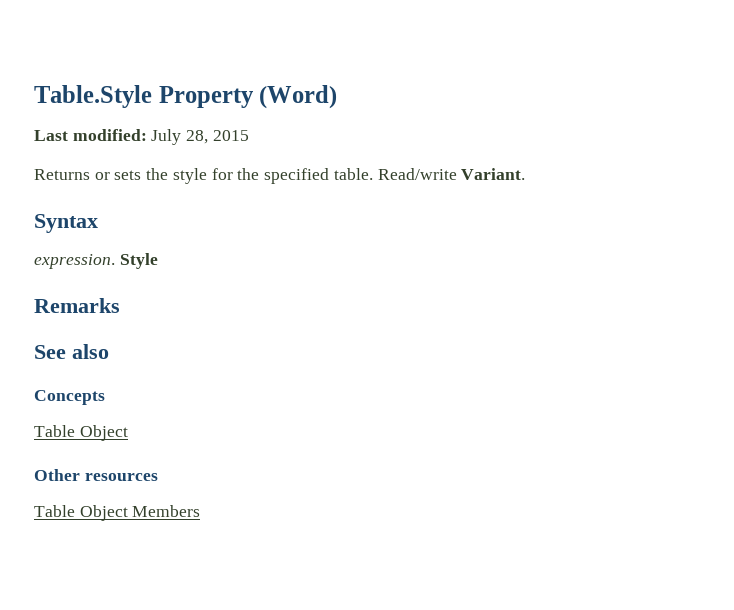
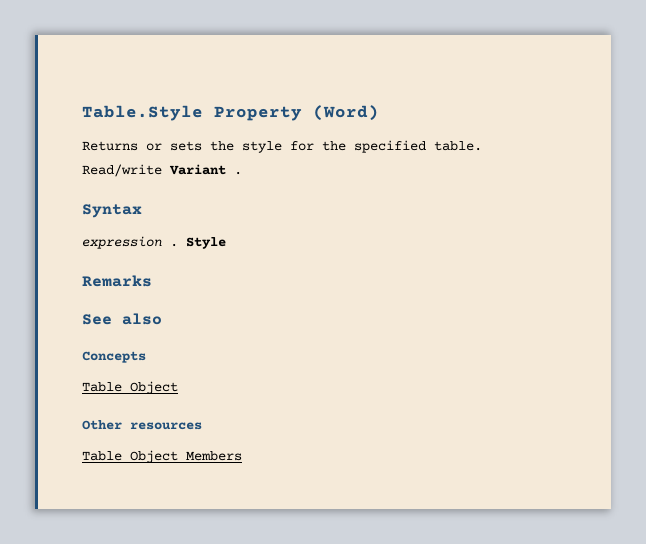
- Last modified: July 28, 2015
- Read/write Variant.
+ Read/write Variant .
- expression.
+ expression .

